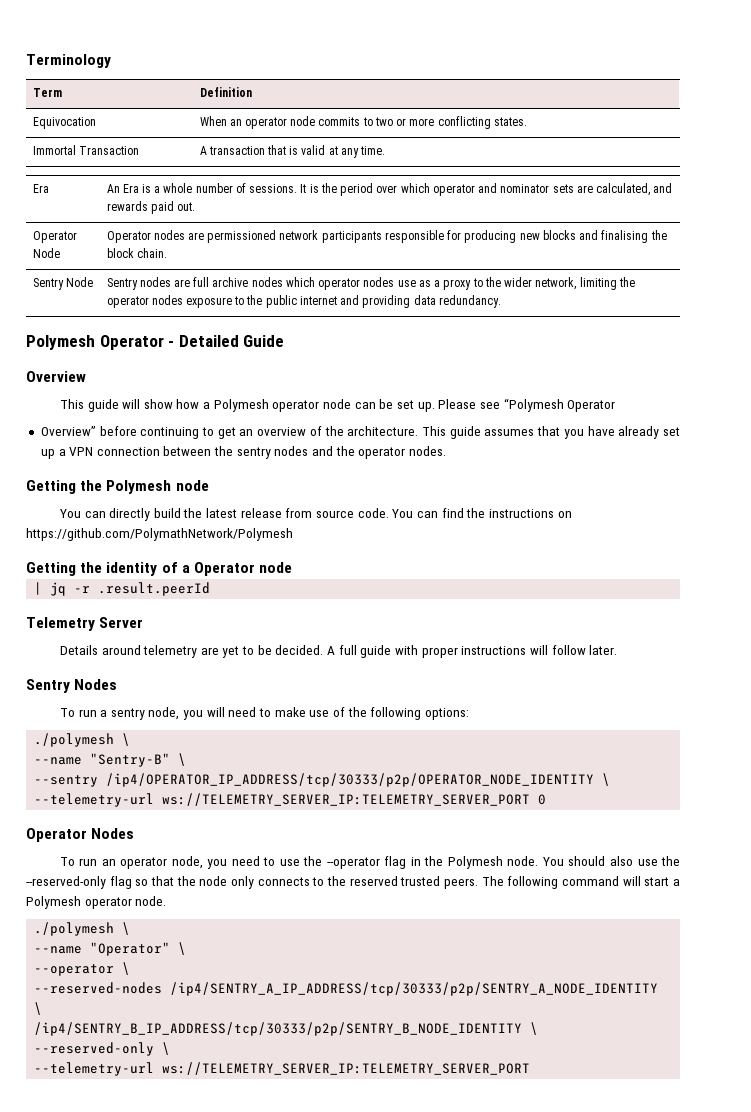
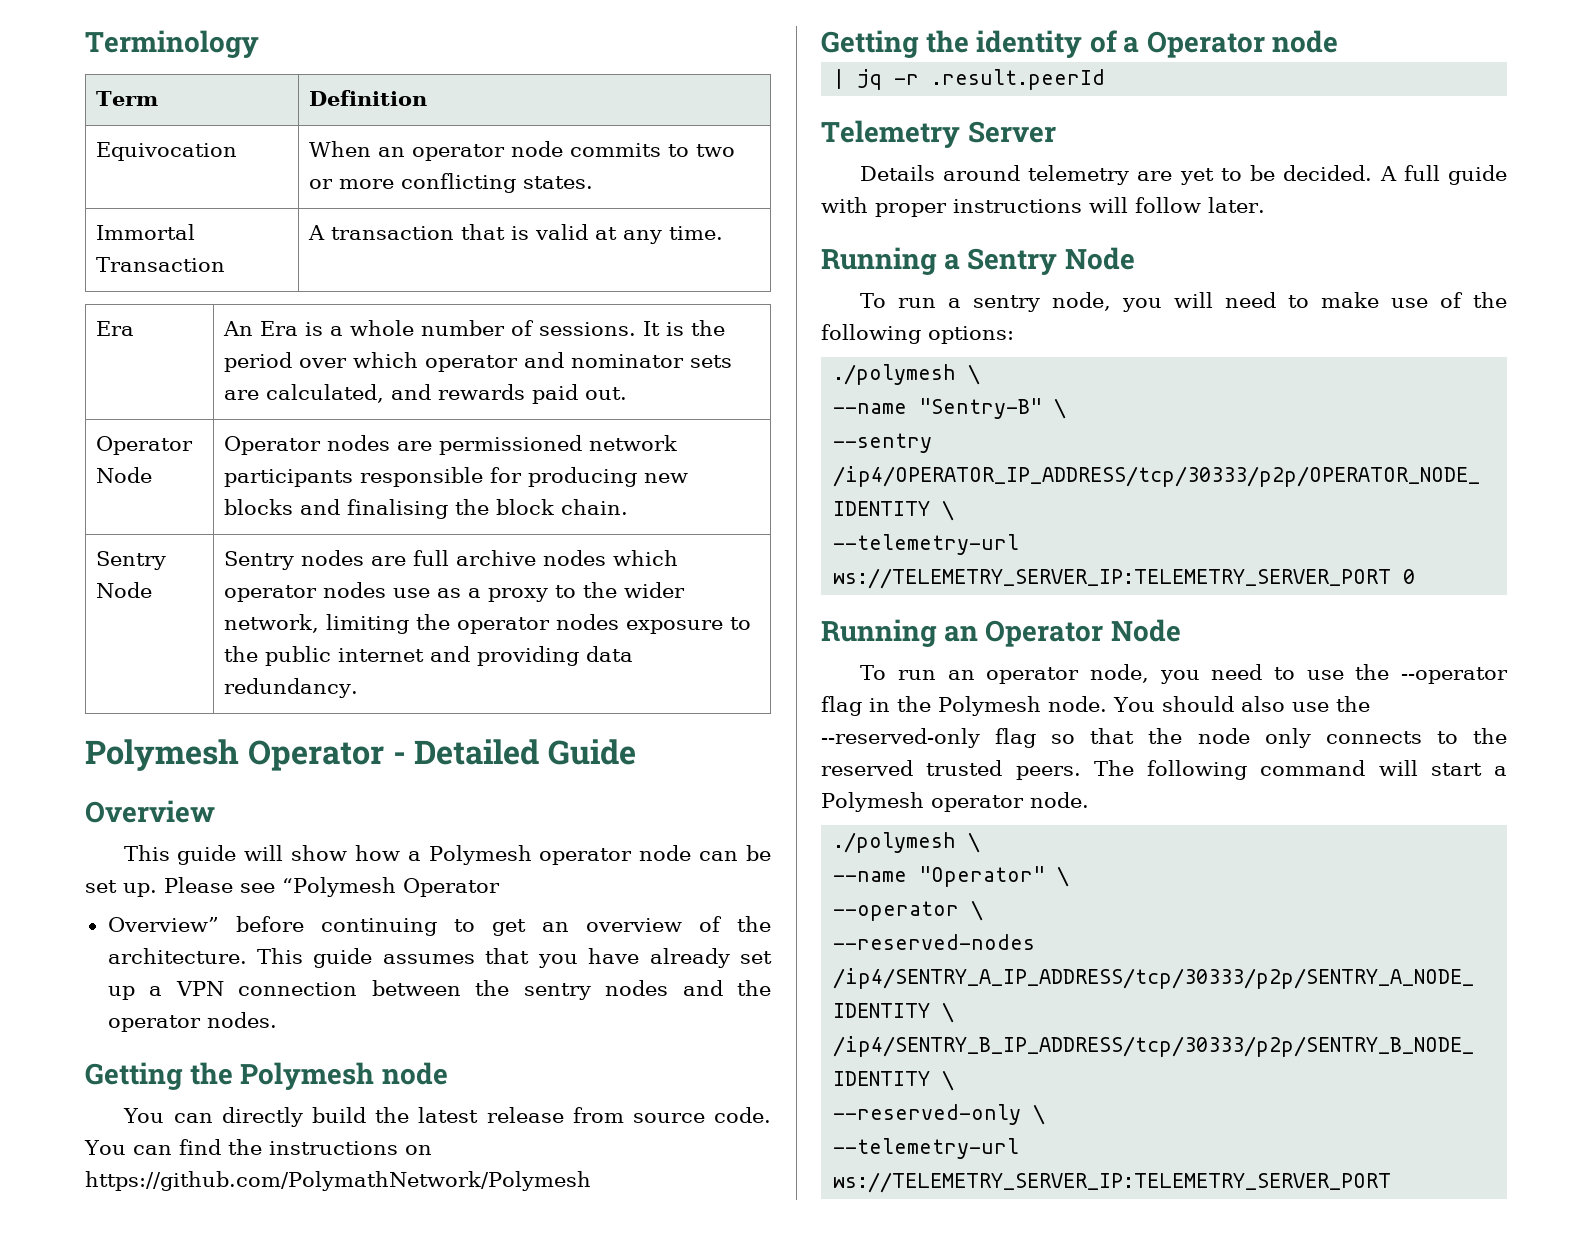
- Sentry Nodes
+ Running a Sentry Node
- Operator Nodes
+ Running an Operator Node

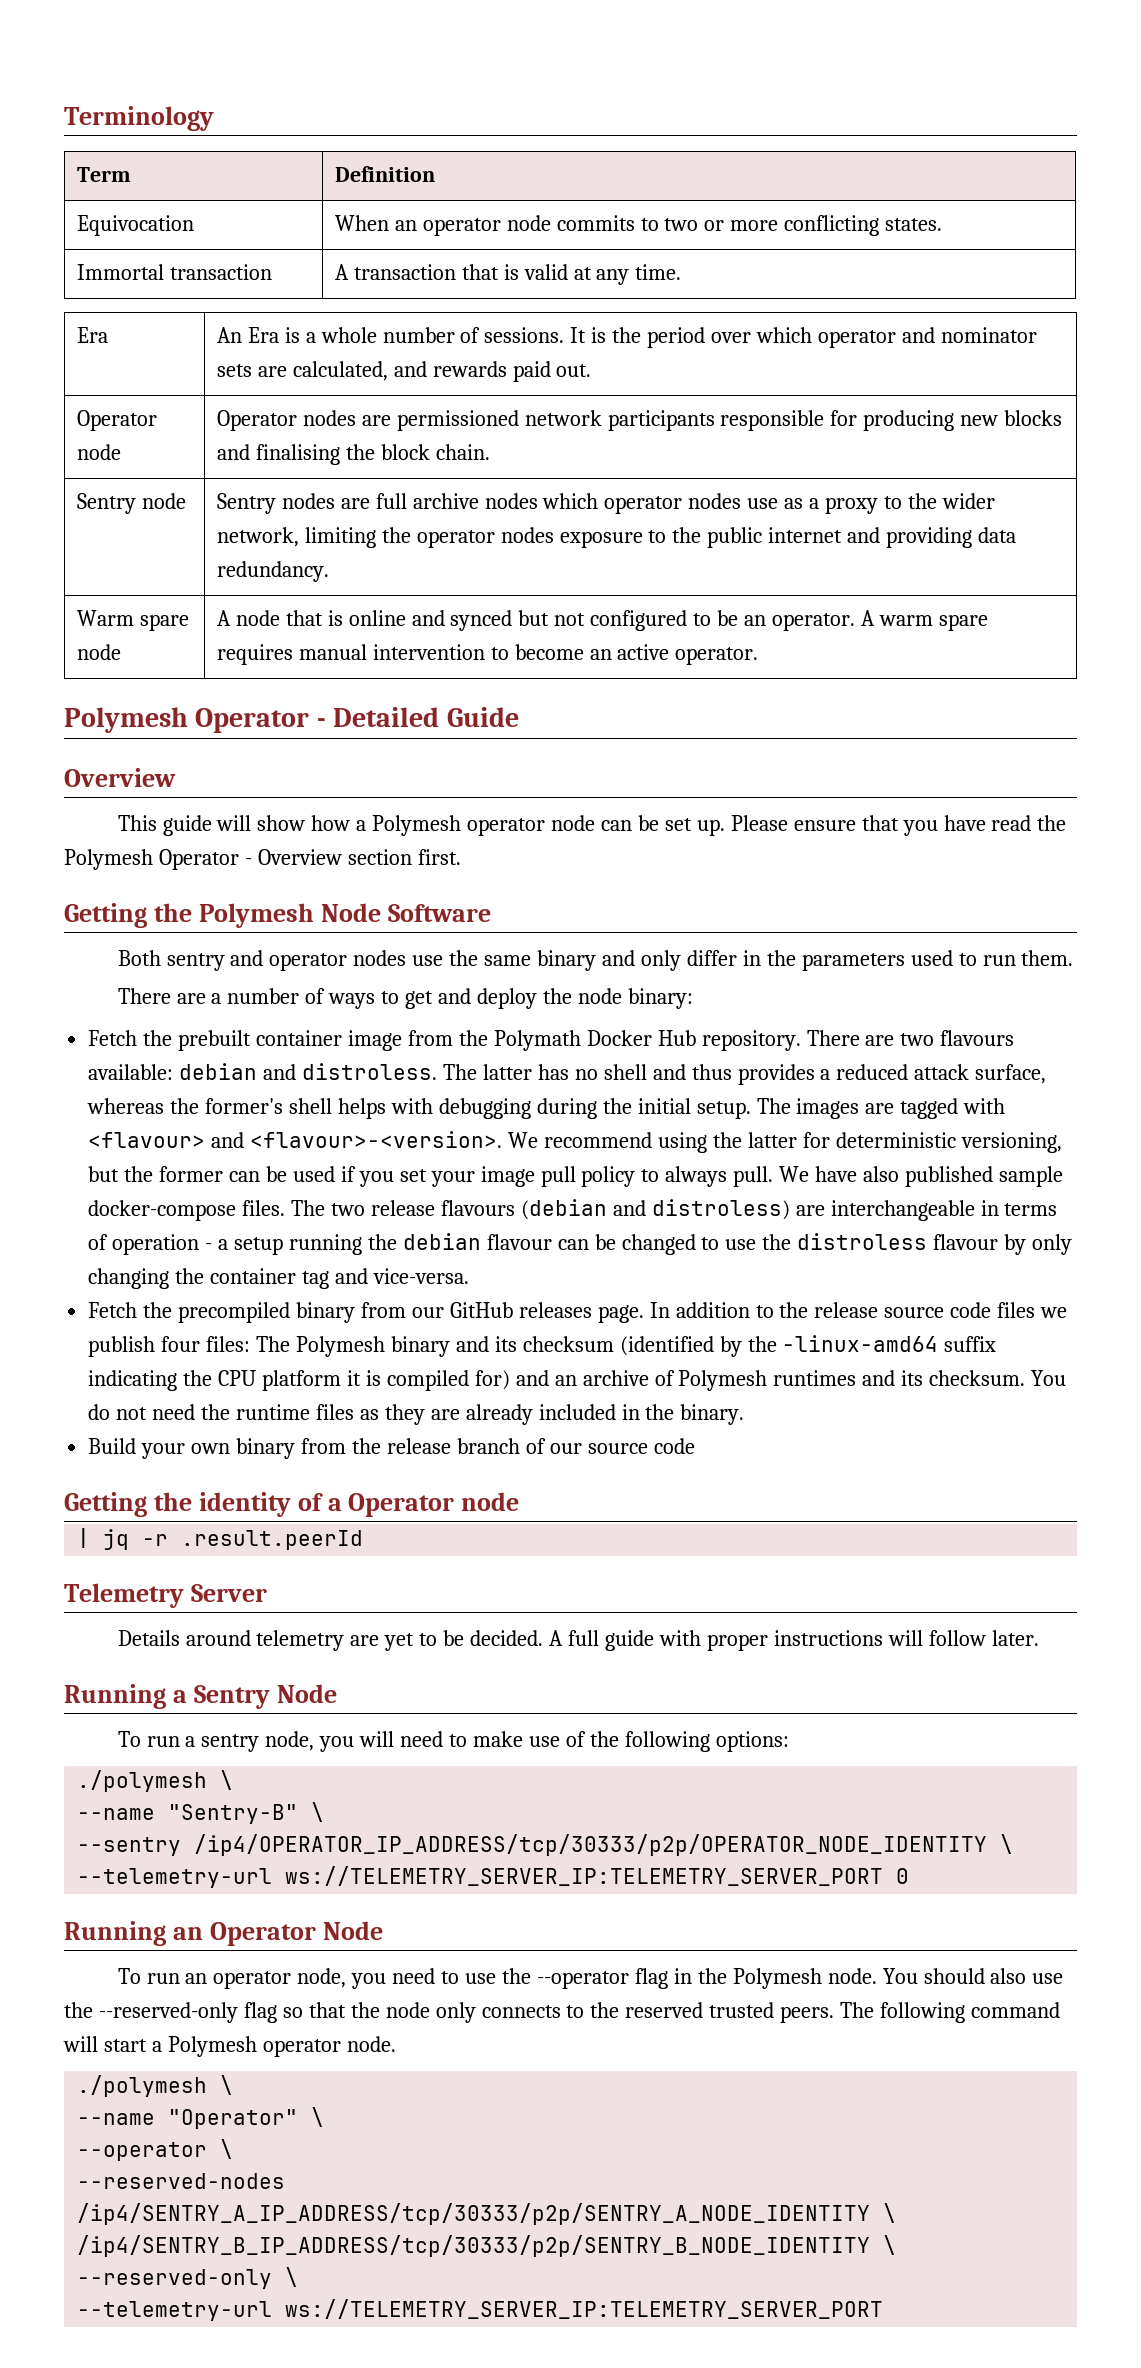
- Immortal Transaction | A transaction that is valid at any time.
+ Immortal transaction | A transaction that is valid at any time.
- Operator Node | Operator nodes are permissioned network participants responsible for producing new blocks and finalising the block chain.
+ Operator node | Operator nodes are permissioned network participants responsible for producing new blocks and finalising the block chain.
- Sentry Node | Sentry nodes are full archive nodes which operator nodes use as a proxy to the wider network, limiting the operator nodes exposure to the public internet and providing data redundancy.
+ Sentry node | Sentry nodes are full archive nodes which operator nodes use as a proxy to the wider network, limiting the operator nodes exposure to the public internet and providing data redundancy.
+ Warm spare node | A node that is online and synced but not configured to be an operator. A warm spare requires manual intervention to become an active operator.
- Please see “Polymesh Operator
- Overview” before continuing to get an overview of the architecture. This guide assumes that you have already set up a VPN connection between the sentry nodes and the operator nodes.
- Getting the Polymesh node
- You can directly build the latest release from source code. You can find the instructions on https://github.com/PolymathNetwork/Polymesh
+ Please ensure that you have read the Polymesh Operator - Overview section first.
+ Getting the Polymesh Node Software
+ Both sentry and operator nodes use the same binary and only differ in the parameters used to run them.
+ There are a number of ways to get and deploy the node binary:
+ Fetch the prebuilt container image from the Polymath Docker Hub repository. There are two flavours available: debian and distroless. The latter has no shell and thus provides a reduced attack surface, whereas the former's shell helps with debugging during the initial setup. The images are tagged with <flavour> and <flavour>-<version>. We recommend using the latter for deterministic versioning, but the former can be used if you set your image pull policy to always pull. We have also published sample docker-compose files. The two release flavours (debian and distroless) are interchangeable in terms of operation - a setup running the debian flavour can be changed to use the distroless flavour by only changing the container tag and vice-versa.
+ Fetch the precompiled binary from our GitHub releases page. In addition to the release source code files we publish four files: The Polymesh binary and its checksum (identified by the -linux-amd64 suffix indicating the CPU platform it is compiled for) and an archive of Polymesh runtimes and its checksum. You do not need the runtime files as they are already included in the binary.
+ Build your own binary from the release branch of our source code

